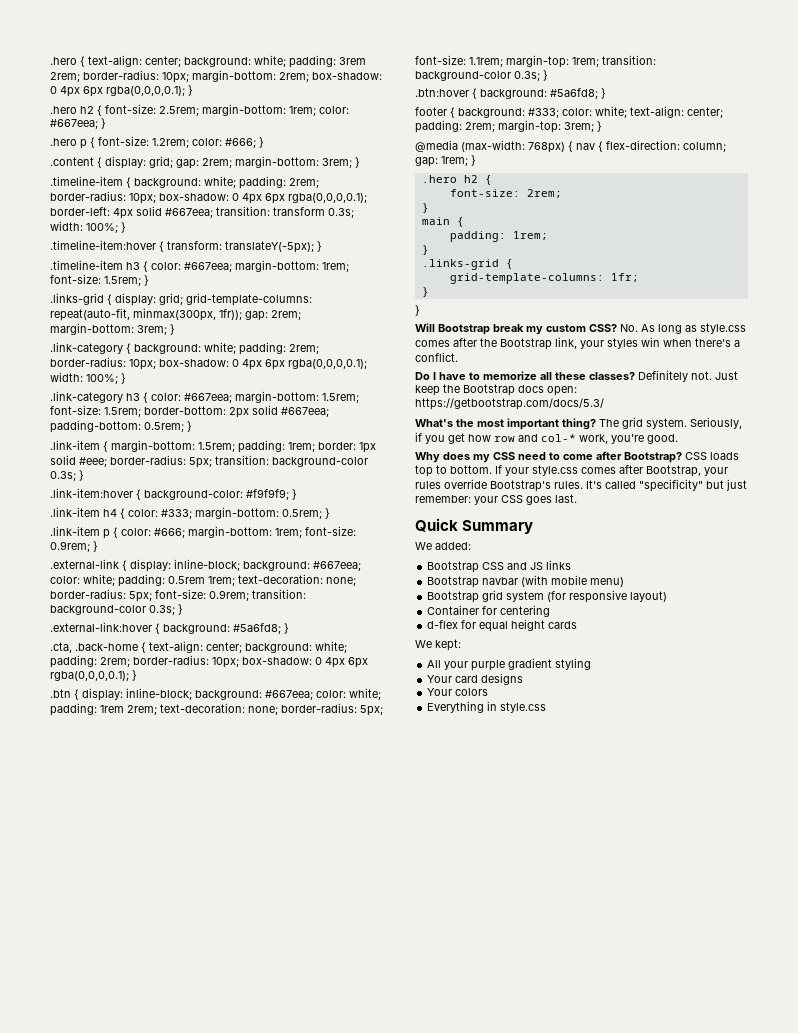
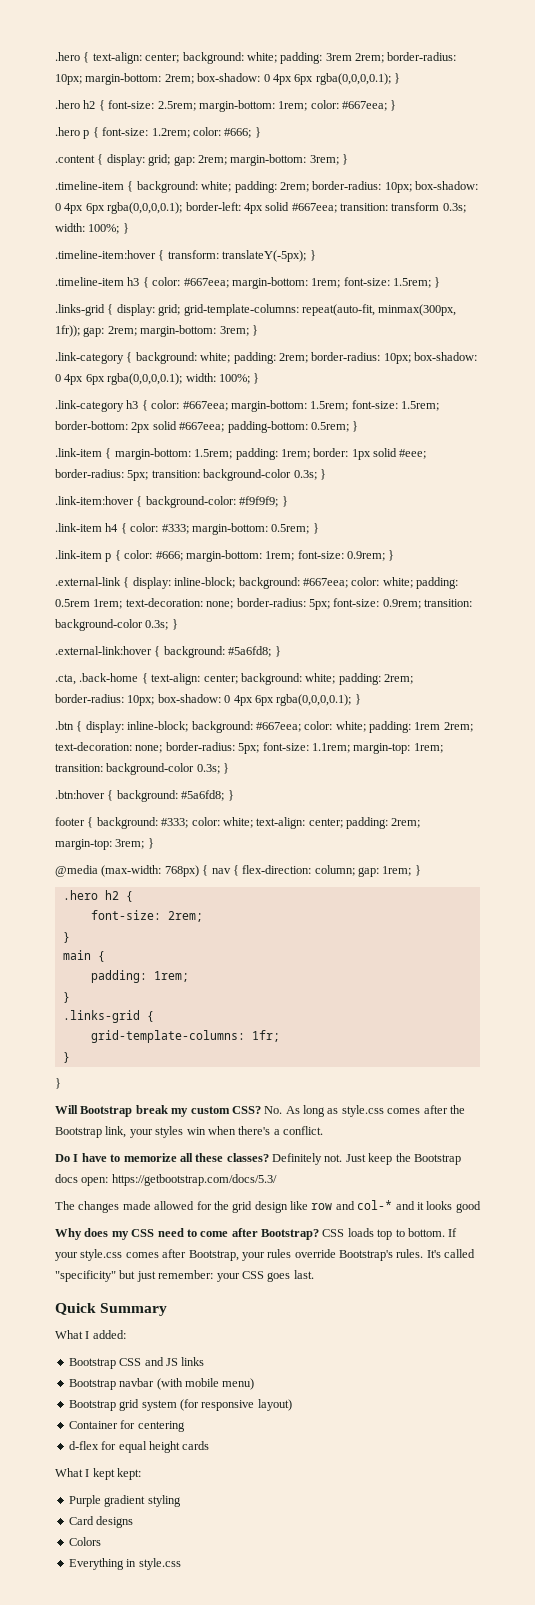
- What's the most important thing? The grid system. Seriously, if you get how row and col-* work, you're good.
+ The changes made allowed for the grid design like row and col-* and it looks good
- We added:
+ What I added:
- We kept:
- All your purple gradient styling
+ What I kept kept:
+ Purple gradient styling
- Your card designs
+ Card designs
- Your colors
+ Colors

